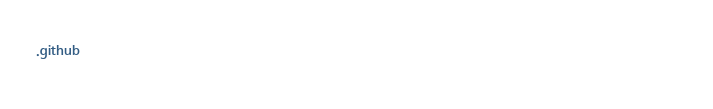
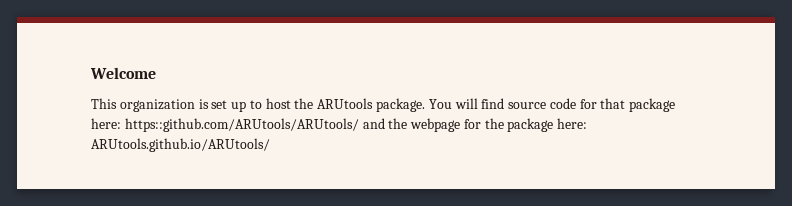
- .github
+ Welcome
+ This organization is set up to host the ARUtools package. You will find source code for that package here: https::github.com/ARUtools/ARUtools/ and the webpage for the package here: ARUtools.github.io/ARUtools/

